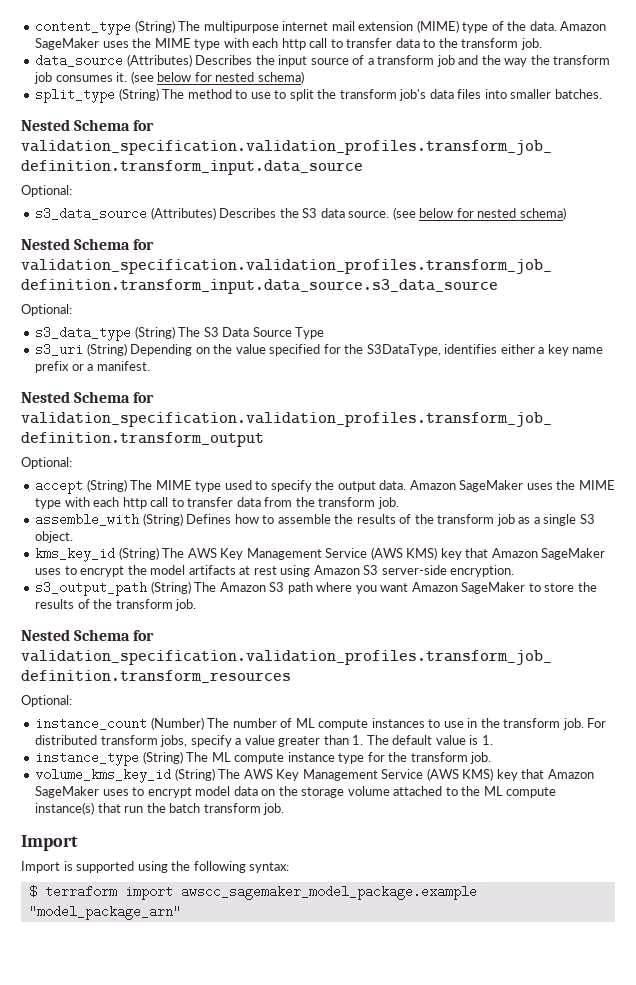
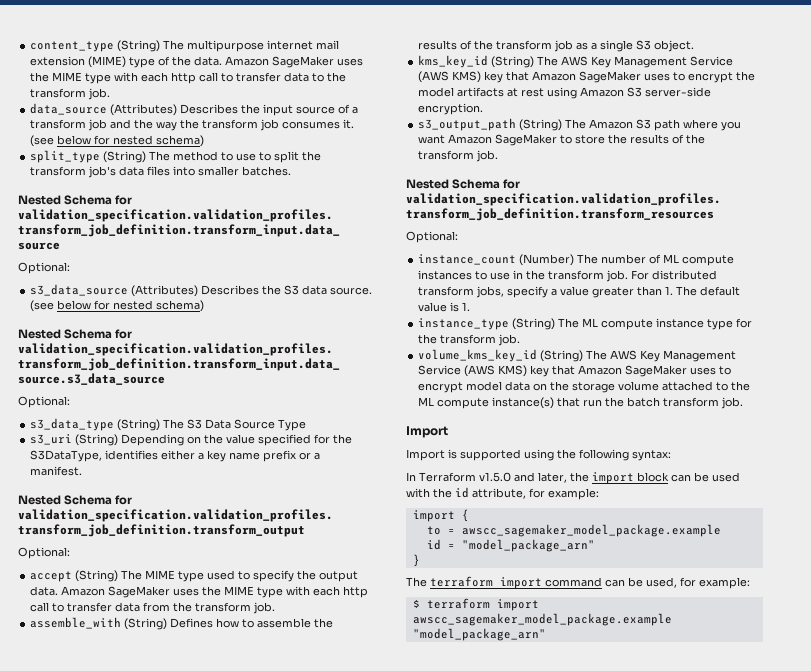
+ In Terraform v1.5.0 and later, the import block can be used with the id attribute, for example:
+ import {
+ to = awscc_sagemaker_model_package.example
+ id = "model_package_arn"
+ }
+ The terraform import command can be used, for example:

